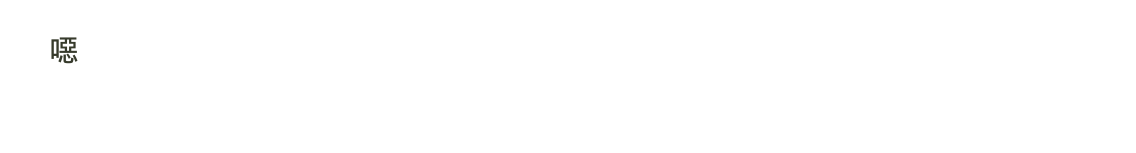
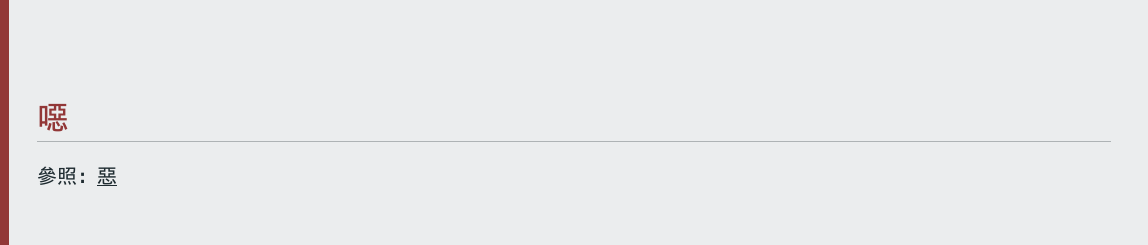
+ 參照：惡

